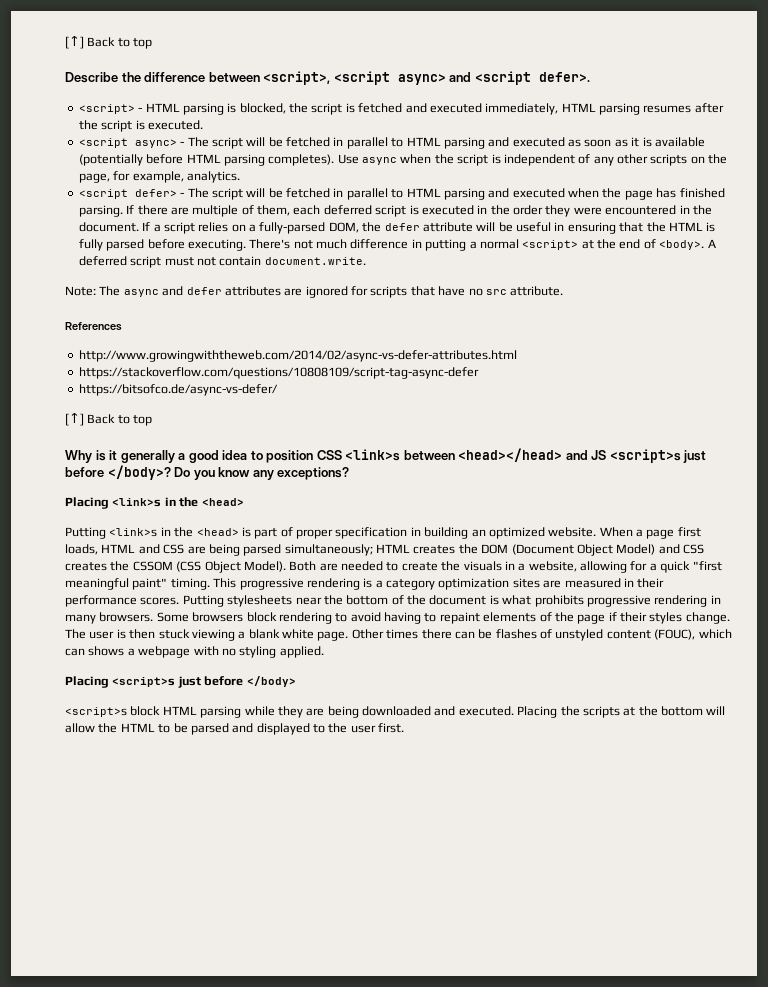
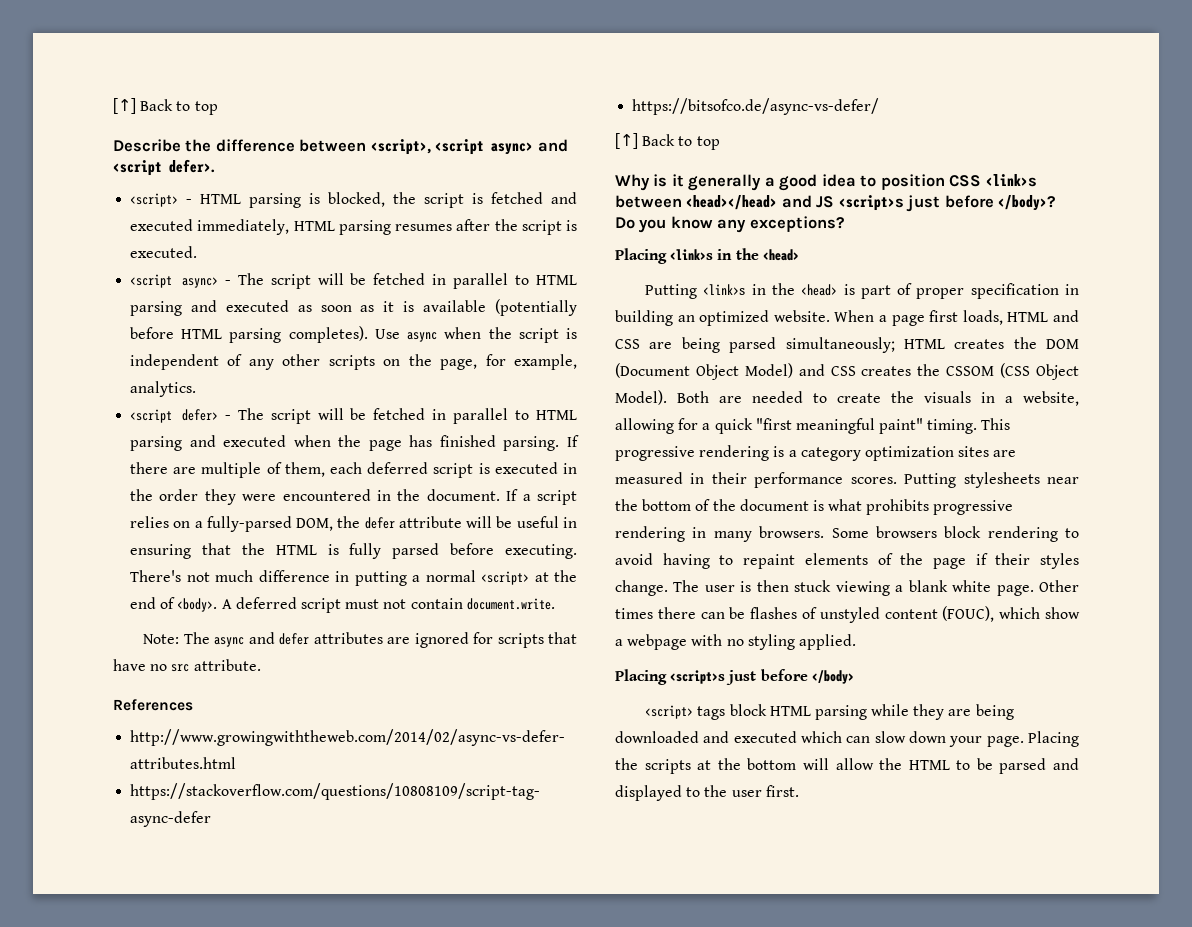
- Other times there can be flashes of unstyled content (FOUC), which can shows a webpage with no styling applied.
+ Other times there can be flashes of unstyled content (FOUC), which show a webpage with no styling applied.
- <script>s block HTML parsing while they are being downloaded and executed.
+ <script> tags block HTML parsing while they are being downloaded and executed which can slow down your page.

